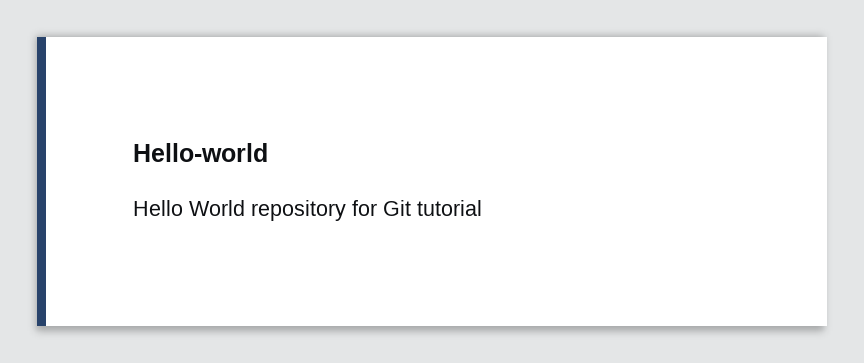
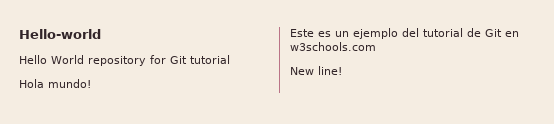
+ Hola mundo!
+ Este es un ejemplo del tutorial de Git en w3schools.com
+ New line!

